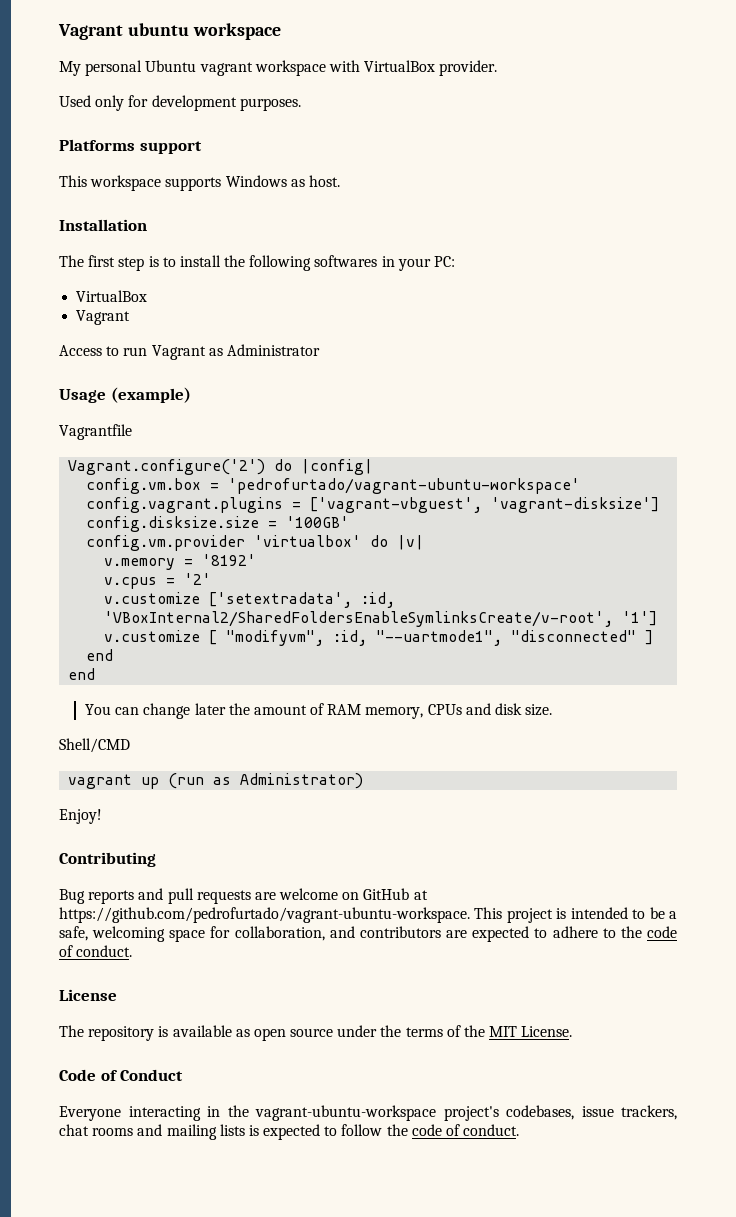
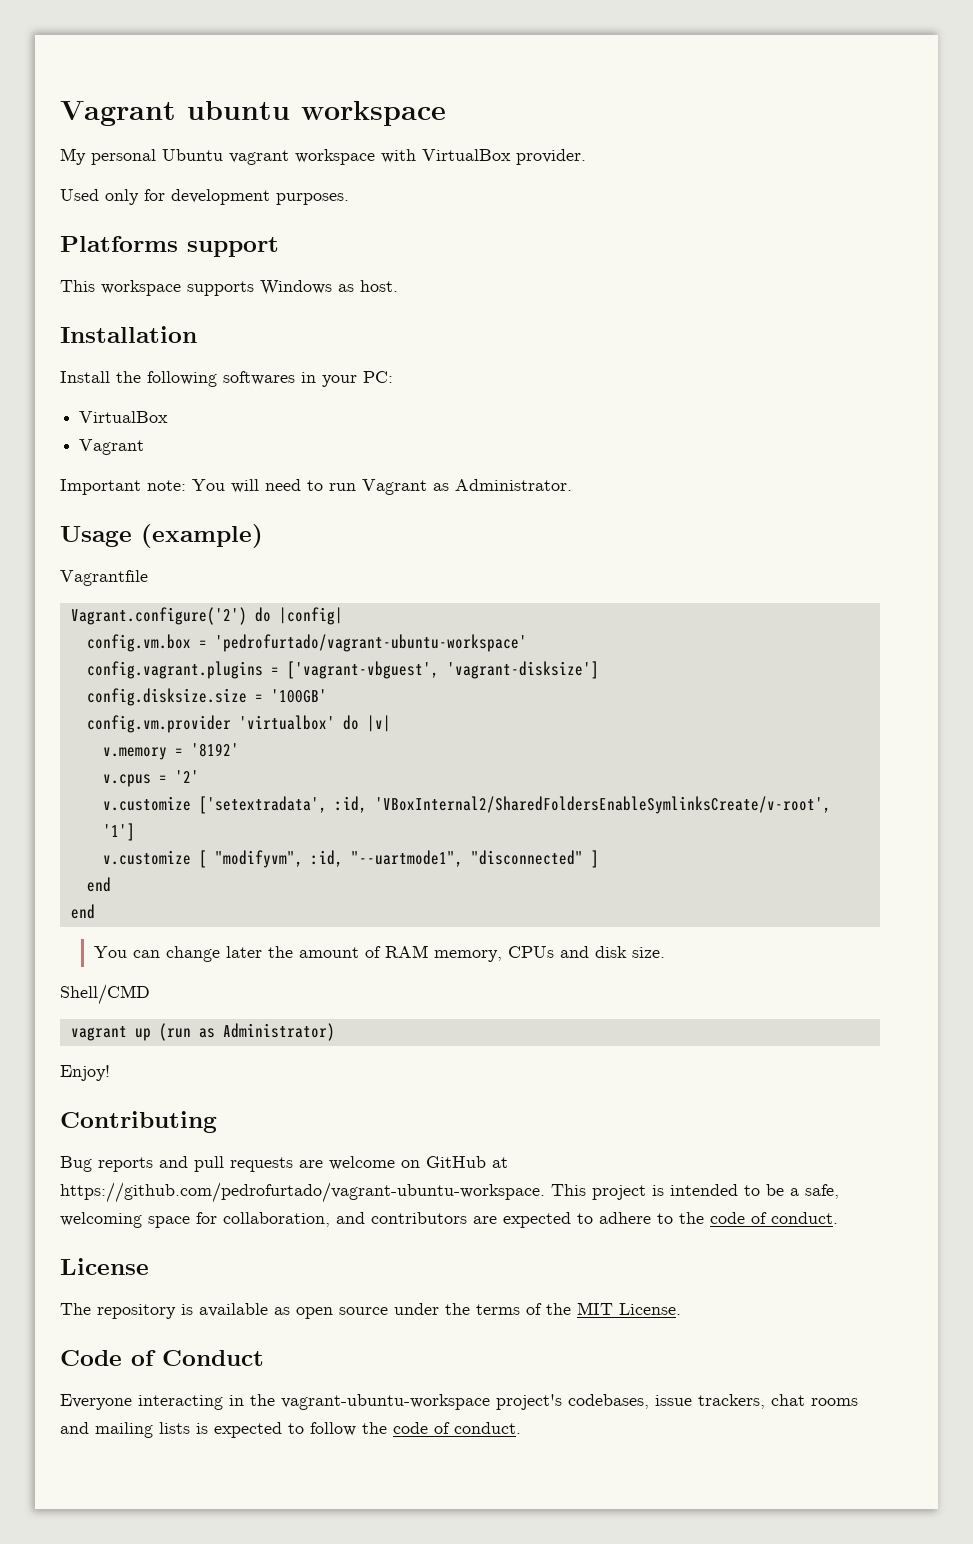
- The first step is to install the following softwares in your PC:
+ Install the following softwares in your PC:
- Access to run Vagrant as Administrator
+ Important note: You will need to run Vagrant as Administrator.

